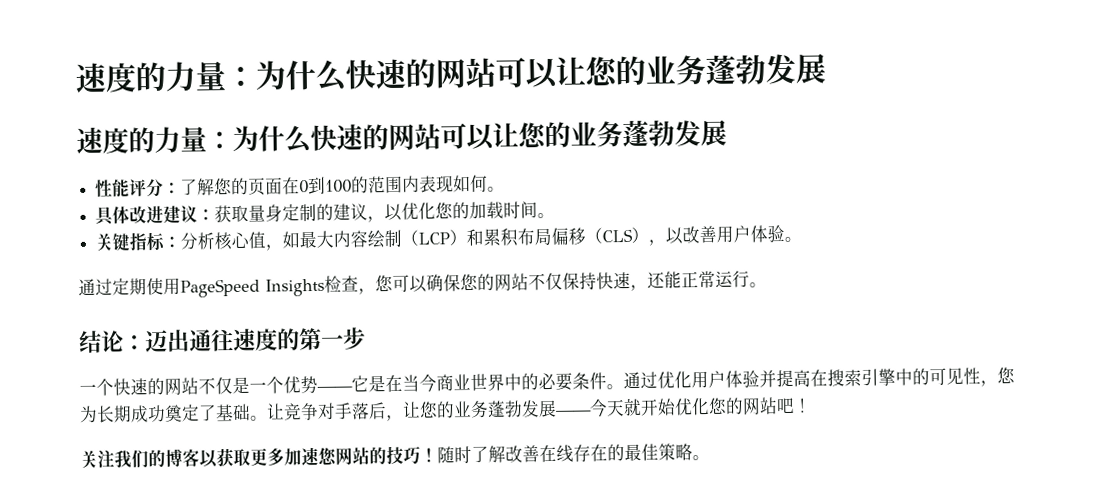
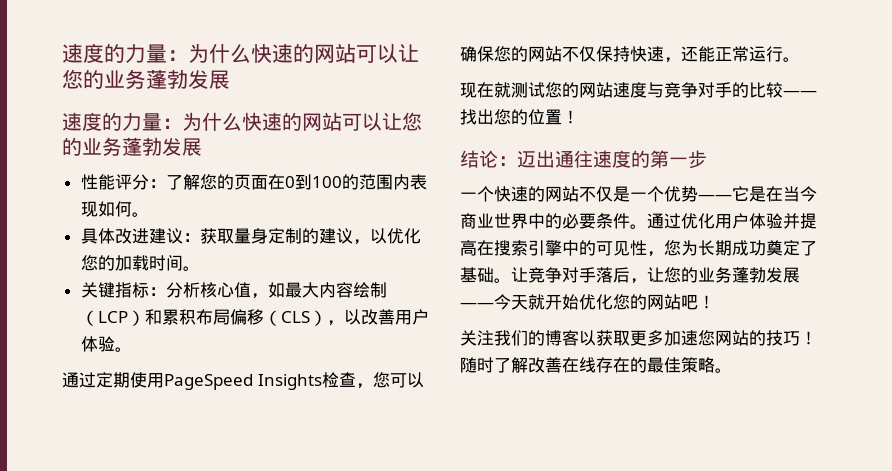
+ 现在就测试您的网站速度与竞争对手的比较——找出您的位置！

